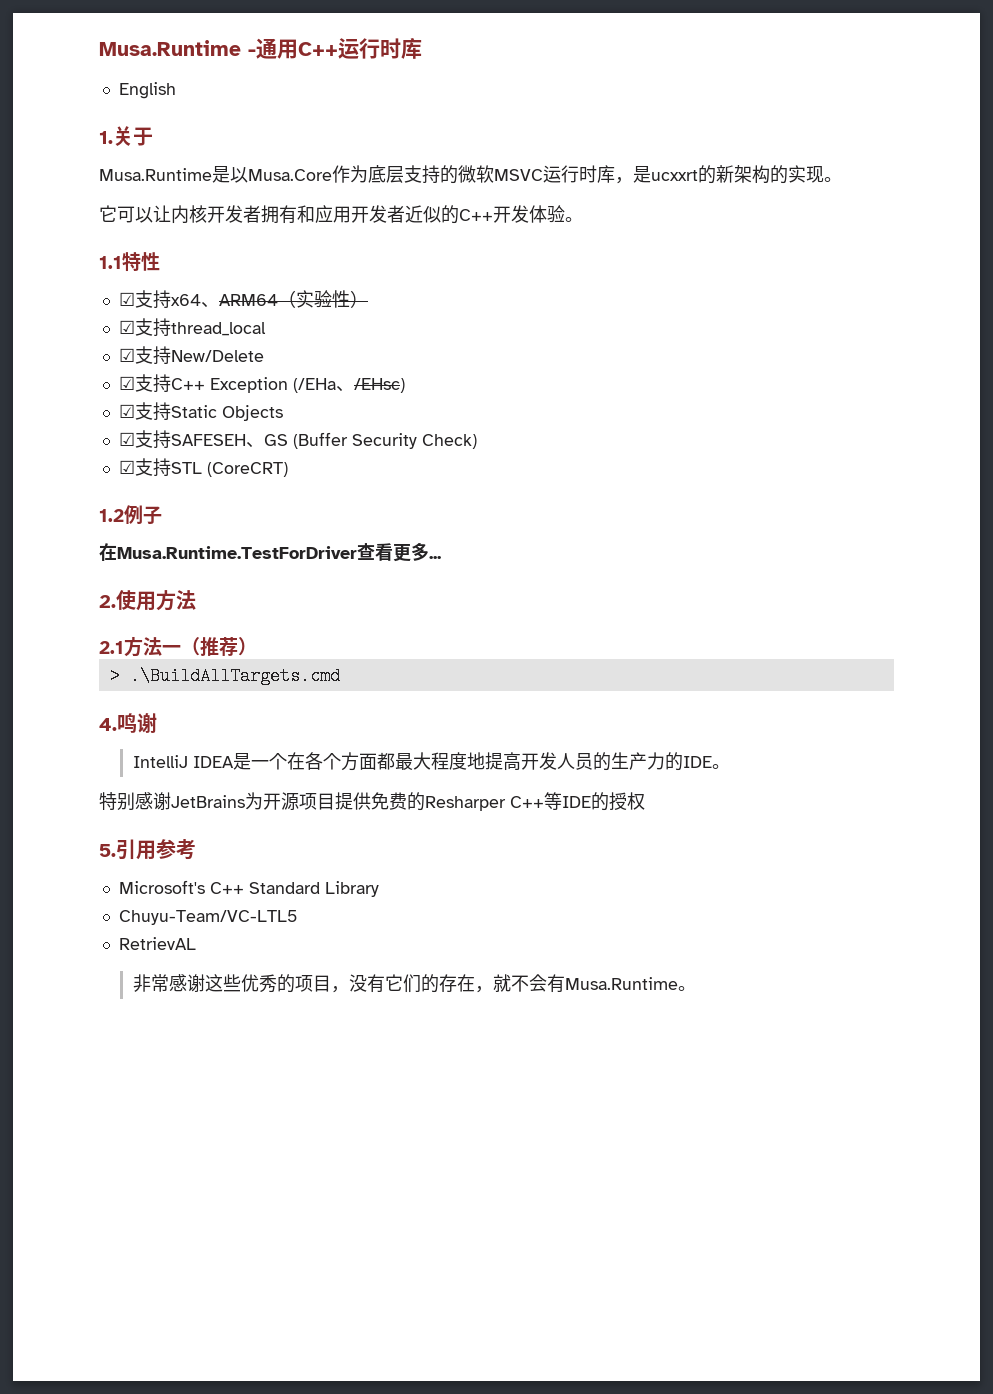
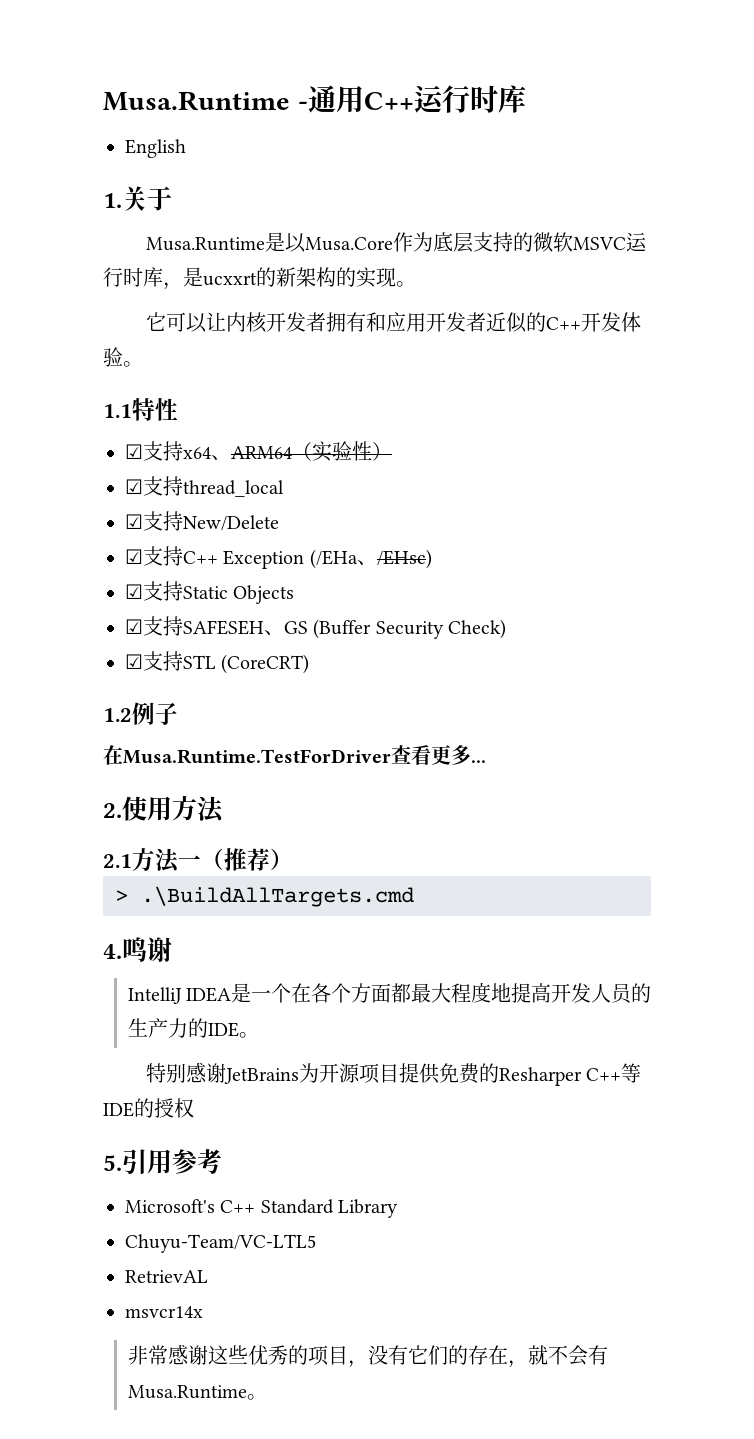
+ msvcr14x

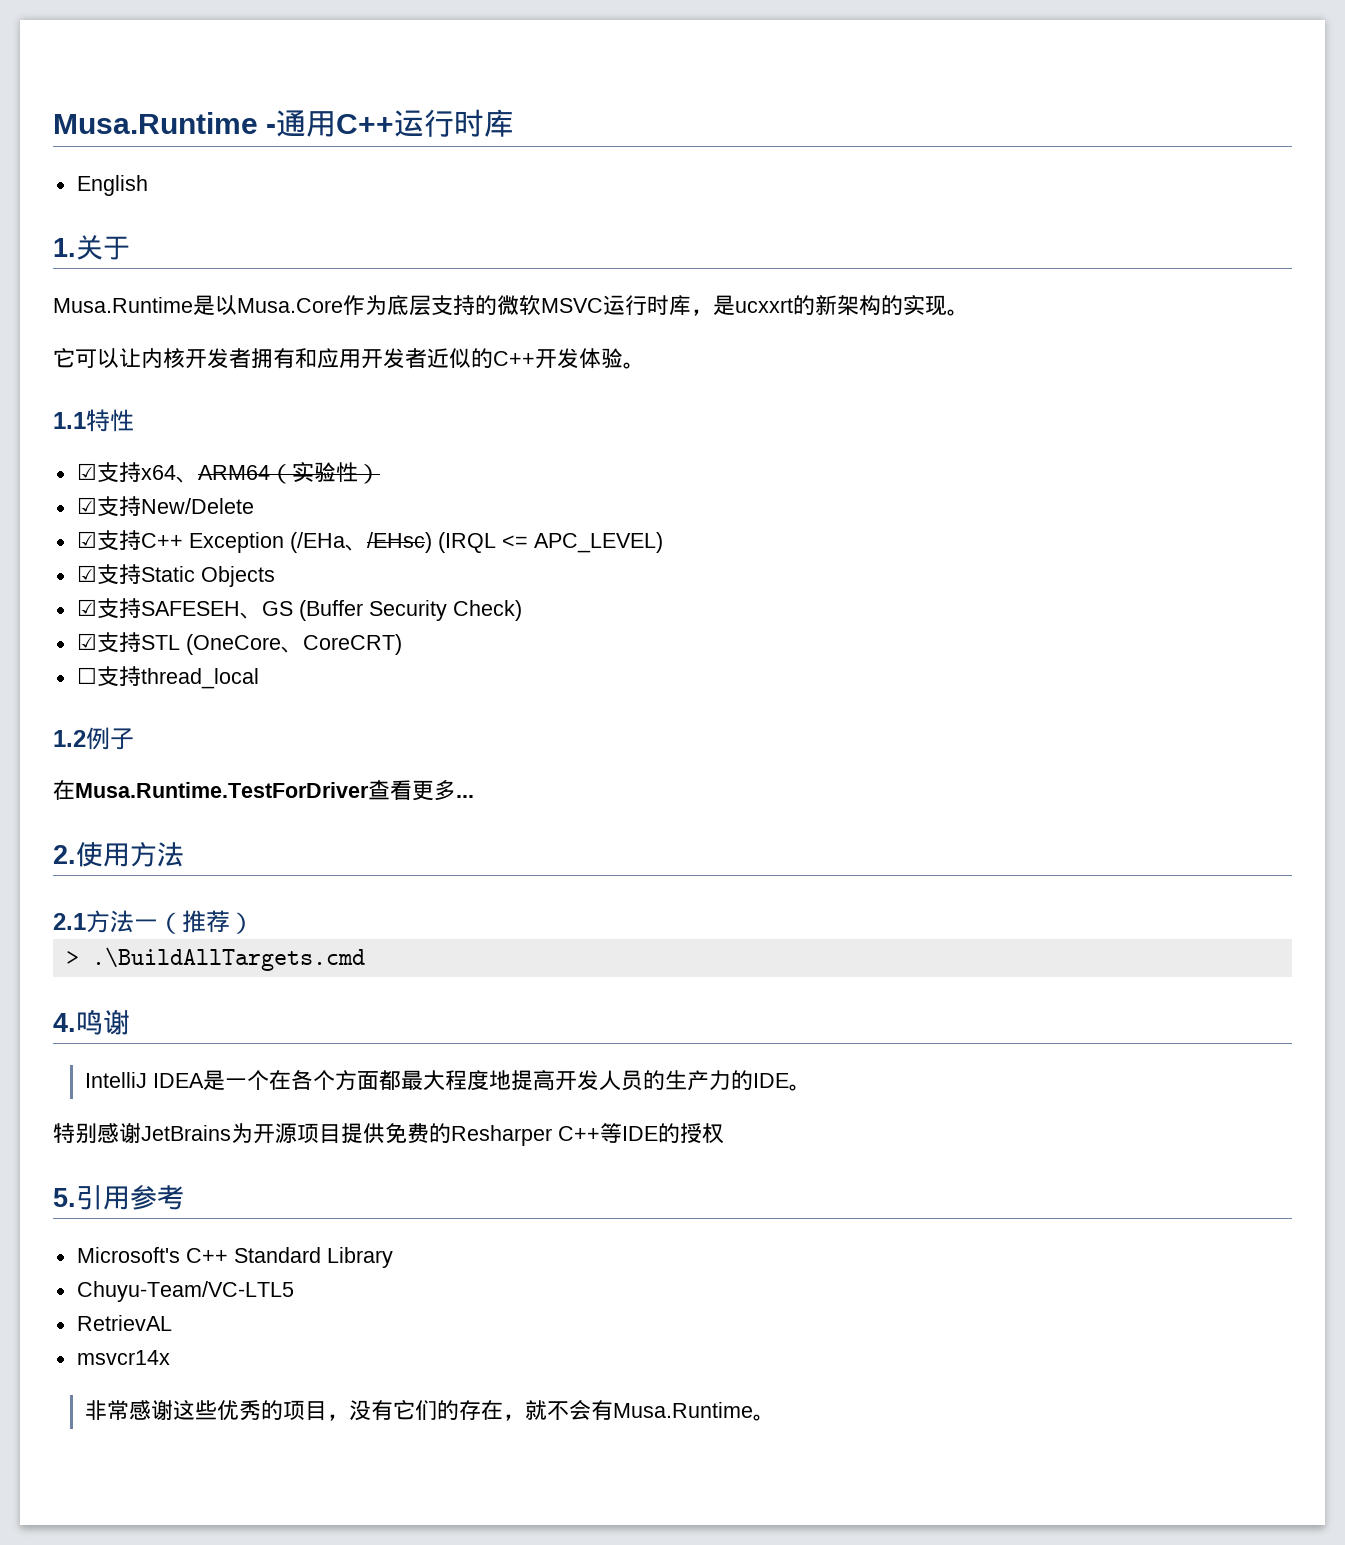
- ☑支持thread_local
- ☑支持C++ Exception (/EHa、/EHsc)
+ ☑支持C++ Exception (/EHa、/EHsc) (IRQL <= APC_LEVEL)
- ☑支持STL (CoreCRT)
+ ☑支持STL (OneCore、CoreCRT)
+ ☐支持thread_local

